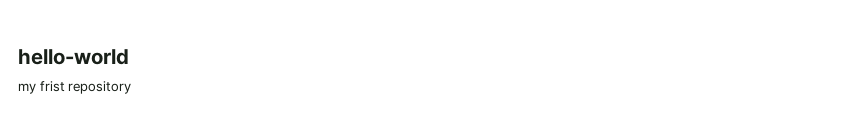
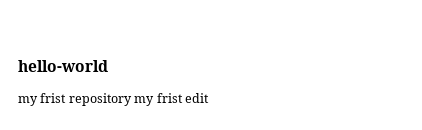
- my frist repository
+ my frist repository my frist edit

